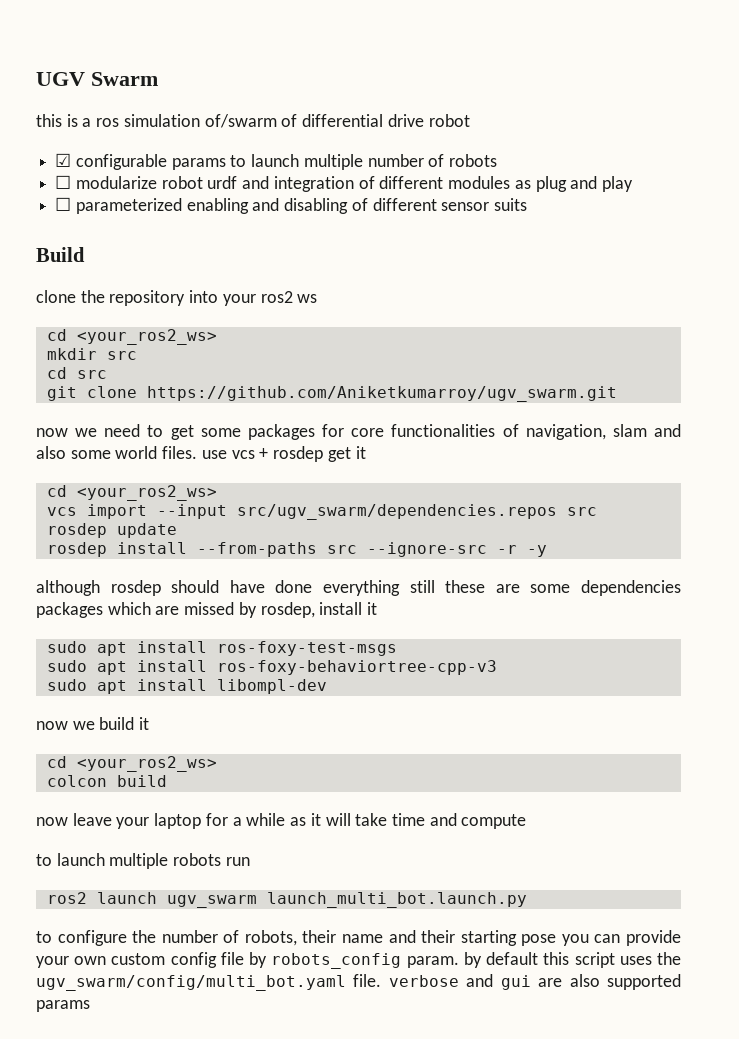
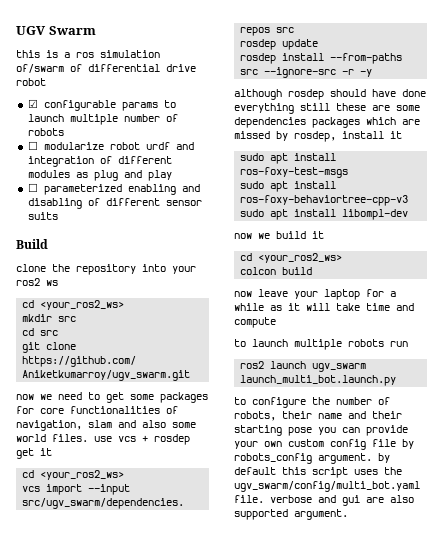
- to configure the number of robots, their name and their starting pose you can provide your own custom config file by robots_config param. by default this script uses the ugv_swarm/config/multi_bot.yaml file. verbose and gui are also supported params
+ to configure the number of robots, their name and their starting pose you can provide your own custom config file by robots_config argument. by default this script uses the ugv_swarm/config/multi_bot.yaml file. verbose and gui are also supported argument.

